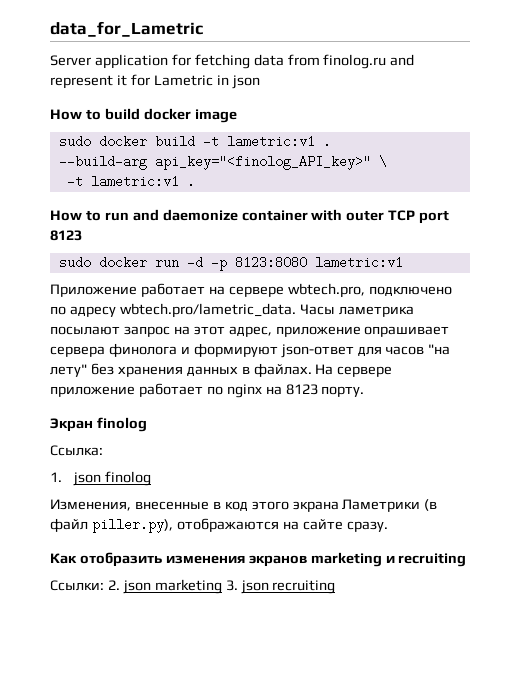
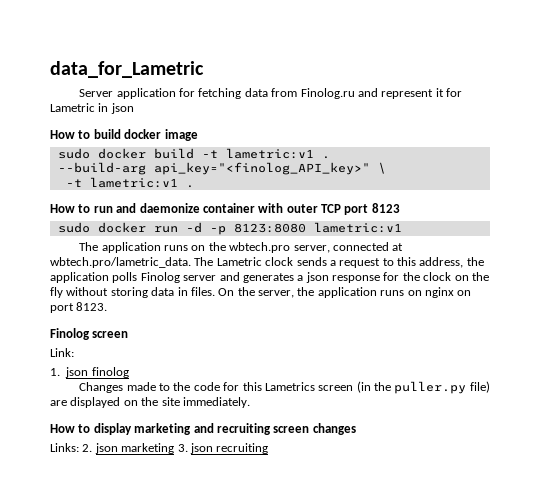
- Server application for fetching data from finolog.ru and represent it for Lametric in json
+ Server application for fetching data from Finolog.ru and represent it for Lametric in json
- Приложение работает на сервере wbtech.pro, подключено по адресу wbtech.pro/lametric_data. Часы ламетрика посылают запрос на этот адрес, приложение опрашивает сервера финолога и формируют json-ответ для часов "на лету" без хранения данных в файлах. На сервере приложение работает по nginx на 8123 порту.
- Экран finolog
- Ссылка:
+ The application runs on the wbtech.pro server, connected at wbtech.pro/lametric_data. The Lametric clock sends a request to this address, the application polls Finolog server and generates a json response for the clock on the fly without storing data in files. On the server, the application runs on nginx on port 8123.
+ Finolog screen
+ Link:
  1. json finolog
- Изменения, внесенные в код этого экрана Ламетрики (в файл piller.py), отображаются на сайте сразу.
- Как отобразить изменения экранов marketing и recruiting
- Ссылки: 2. json marketing 3. json recruiting
+ Changes made to the code for this Lametrics screen (in the puller.py file) are displayed on the site immediately.
+ How to display marketing and recruiting screen changes
+ Links: 2. json marketing 3. json recruiting

